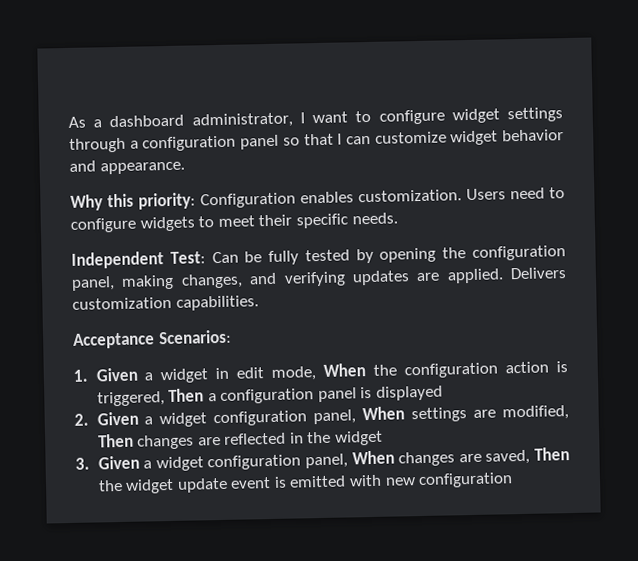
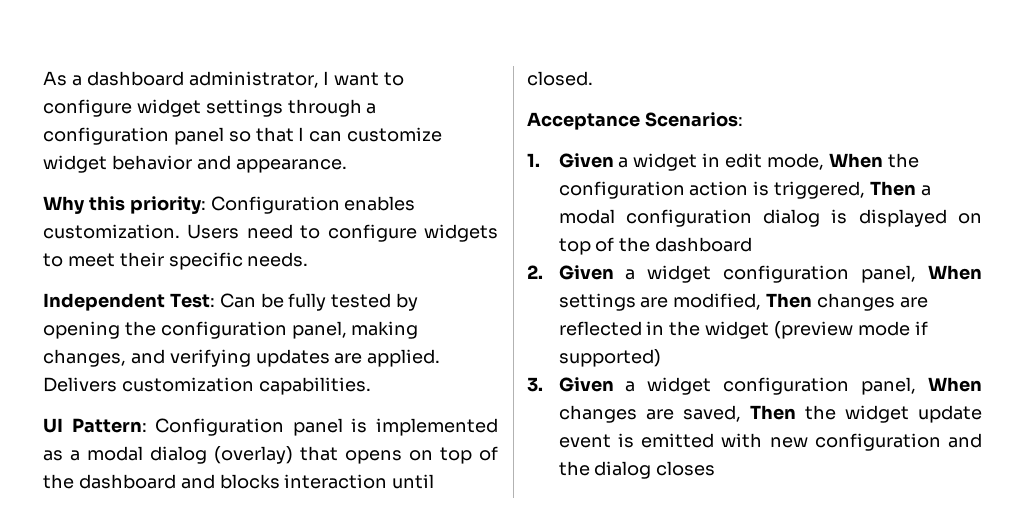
+ UI Pattern: Configuration panel is implemented as a modal dialog (overlay) that opens on top of the dashboard and blocks interaction until closed.
- 1. Given a widget in edit mode, When the configuration action is triggered, Then a configuration panel is displayed
+ 1. Given a widget in edit mode, When the configuration action is triggered, Then a modal configuration dialog is displayed on top of the dashboard
- 2. Given a widget configuration panel, When settings are modified, Then changes are reflected in the widget
+ 2. Given a widget configuration panel, When settings are modified, Then changes are reflected in the widget (preview mode if supported)
- 3. Given a widget configuration panel, When changes are saved, Then the widget update event is emitted with new configuration
+ 3. Given a widget configuration panel, When changes are saved, Then the widget update event is emitted with new configuration and the dialog closes

